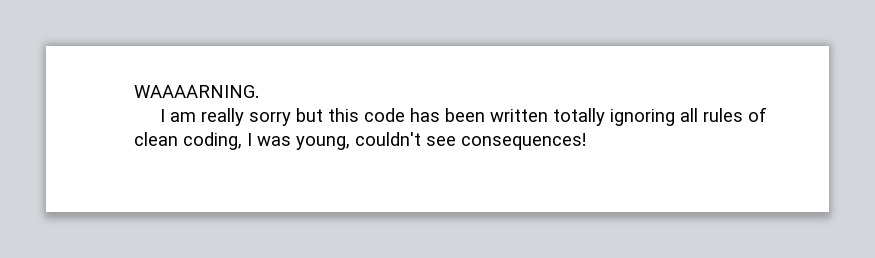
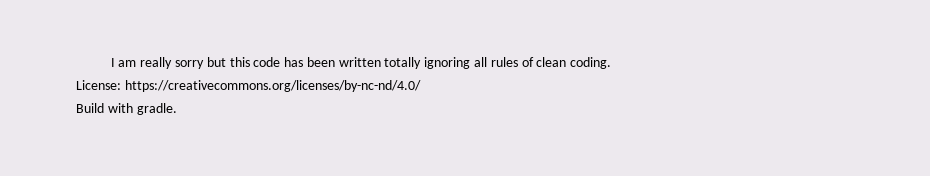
- WAAAARNING.
- I am really sorry but this code has been written totally ignoring all rules of clean coding, I was young, couldn't see consequences!
+ I am really sorry but this code has been written totally ignoring all rules of clean coding.
+ License: https://creativecommons.org/licenses/by-nc-nd/4.0/
+ Build with gradle.

